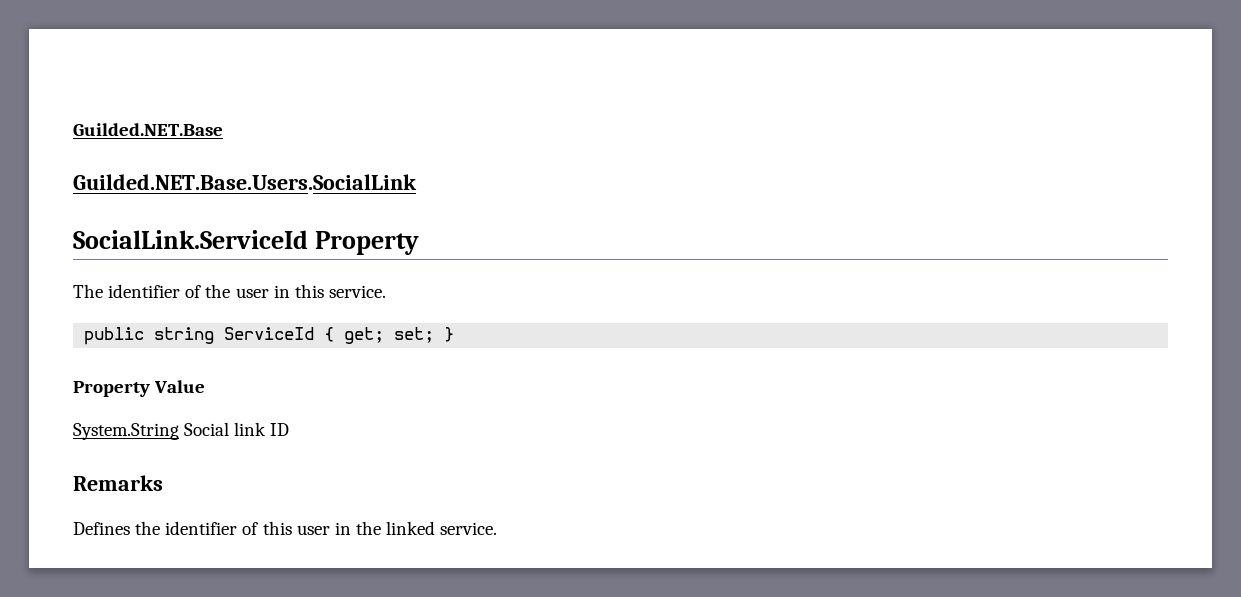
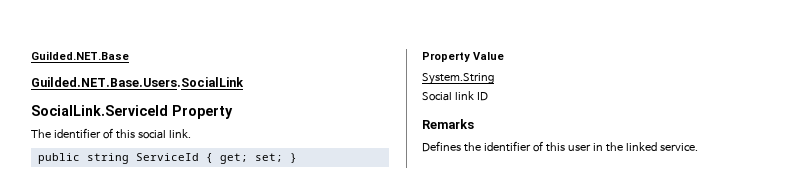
- The identifier of the user in this service.
+ The identifier of this social link.
- System.String Social link ID
+ System.String
+ Social link ID

